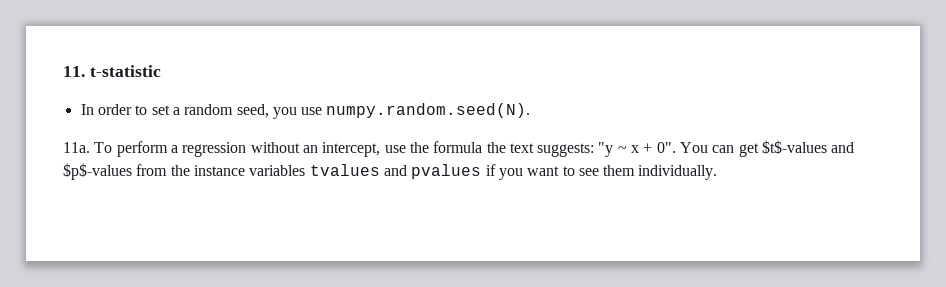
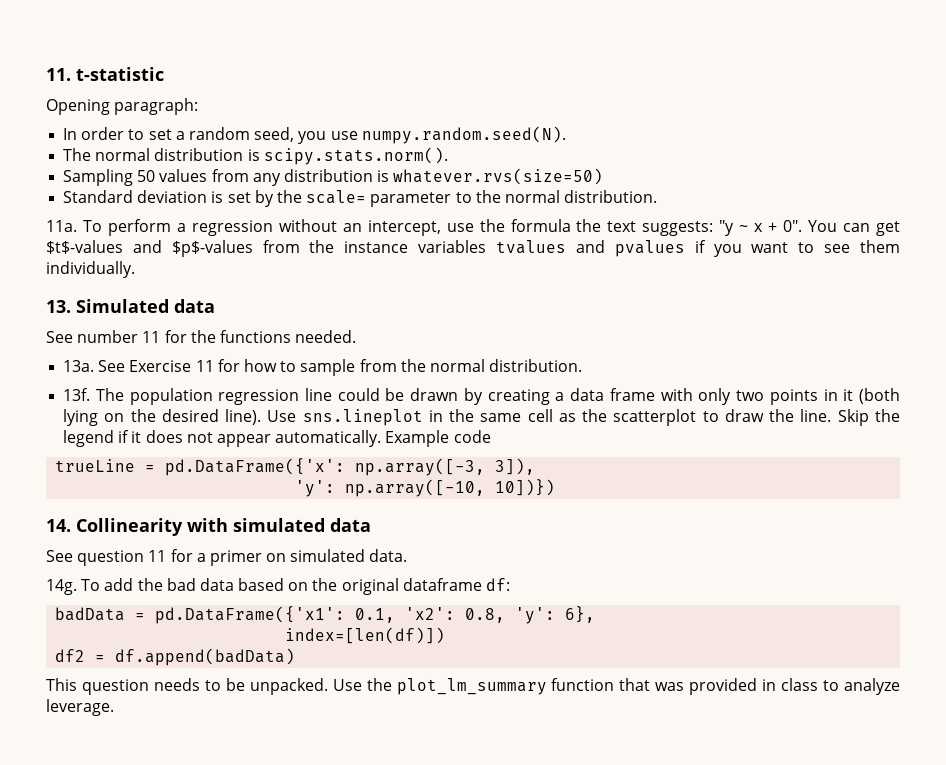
+ Opening paragraph:
+ The normal distribution is scipy.stats.norm().
+ Sampling 50 values from any distribution is whatever.rvs(size=50)
+ Standard deviation is set by the scale= parameter to the normal distribution.
+ 13. Simulated data
+ See number 11 for the functions needed.
+ 13a. See Exercise 11 for how to sample from the normal distribution.
+ 13f. The population regression line could be drawn by creating a data frame with only two points in it (both lying on the desired line). Use sns.lineplot in the same cell as the scatterplot to draw the line. Skip the legend if it does not appear automatically. Example code
+ trueLine = pd.DataFrame({'x': np.array([-3, 3]),
+ 'y': np.array([-10, 10])})
+ 14. Collinearity with simulated data
+ See question 11 for a primer on simulated data.
+ 14g. To add the bad data based on the original dataframe df:
+ badData = pd.DataFrame({'x1': 0.1, 'x2': 0.8, 'y': 6},
+ index=[len(df)])
+ df2 = df.append(badData)
+ This question needs to be unpacked. Use the plot_lm_summary function that was provided in class to analyze leverage.

